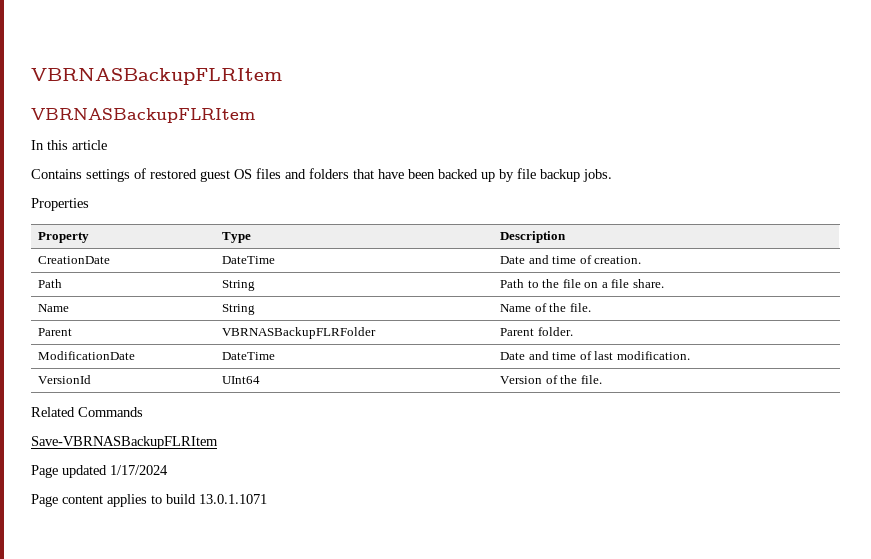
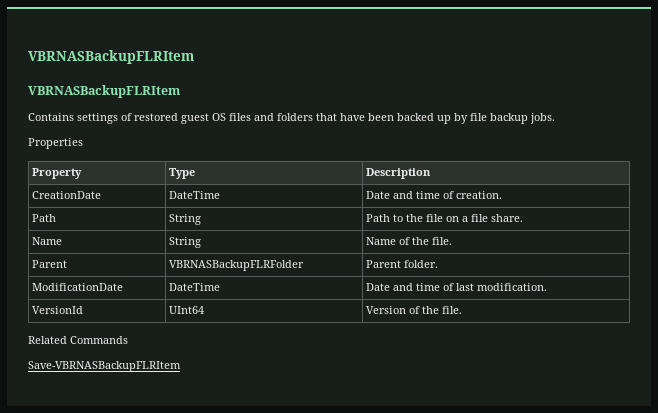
- In this article
- Page updated 1/17/2024
- Page content applies to build 13.0.1.1071

